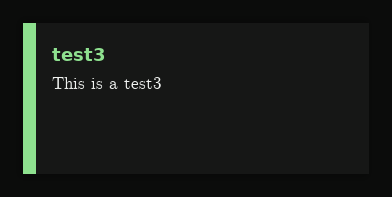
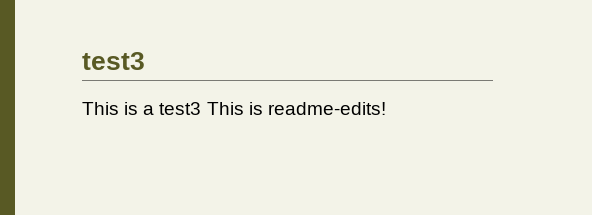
- This is a test3
+ This is a test3 This is readme-edits!

